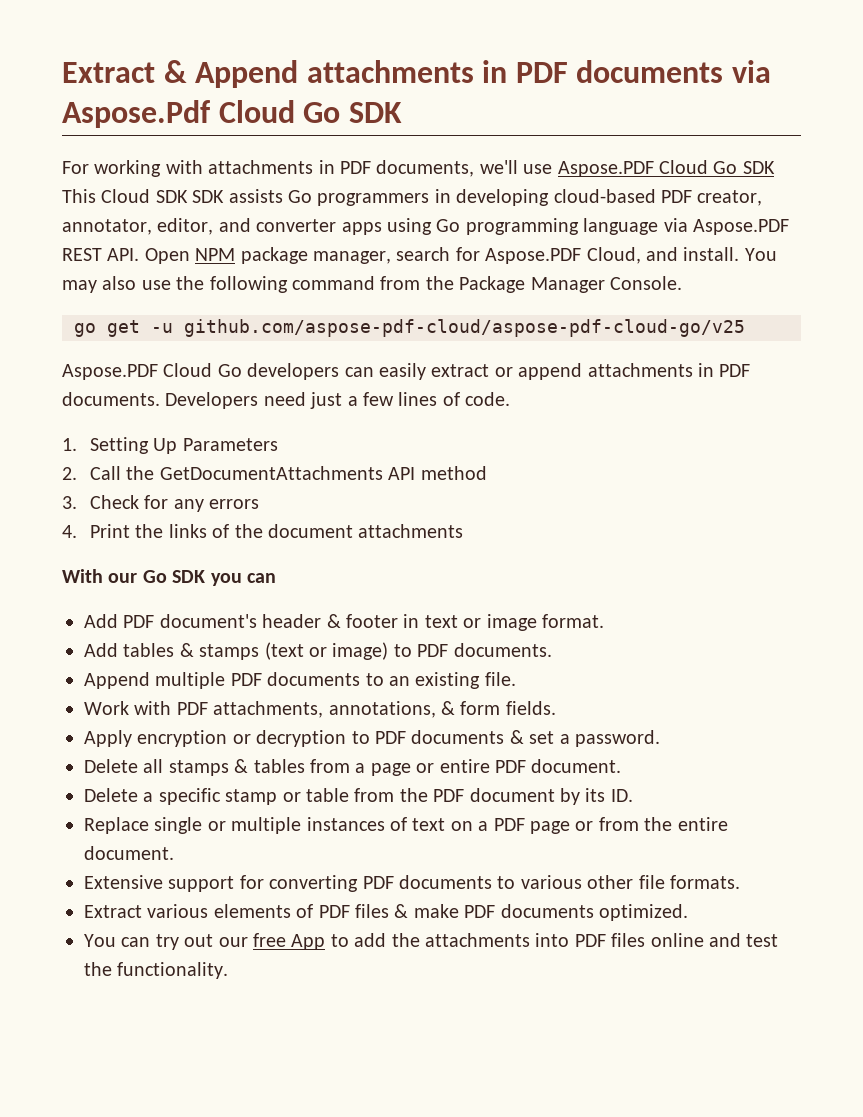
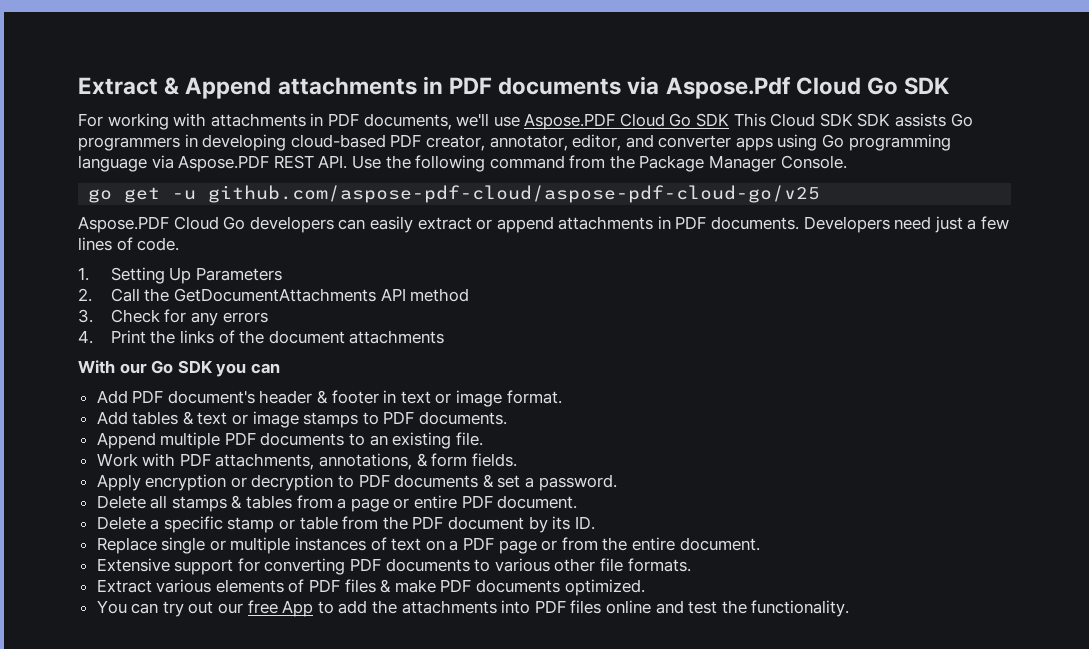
- For working with attachments in PDF documents, we'll use Aspose.PDF Cloud Go SDK This Cloud SDK SDK assists Go programmers in developing cloud-based PDF creator, annotator, editor, and converter apps using Go programming language via Aspose.PDF REST API. Open NPM package manager, search for Aspose.PDF Cloud, and install. You may also use the following command from the Package Manager Console.
+ For working with attachments in PDF documents, we'll use Aspose.PDF Cloud Go SDK This Cloud SDK SDK assists Go programmers in developing cloud-based PDF creator, annotator, editor, and converter apps using Go programming language via Aspose.PDF REST API. Use the following command from the Package Manager Console.
- Add tables & stamps (text or image) to PDF documents.
+ Add tables & text or image stamps to PDF documents.

